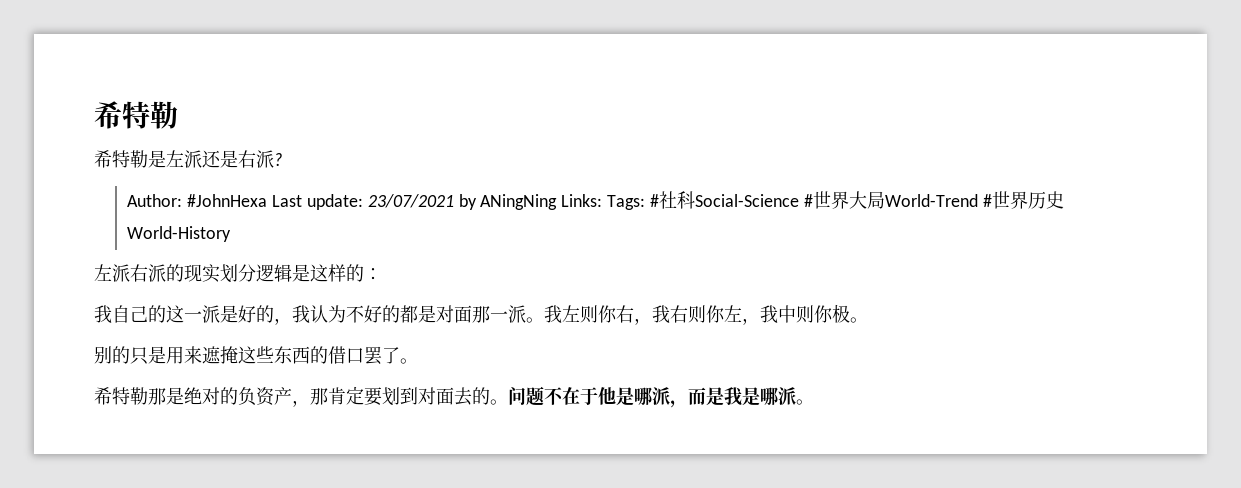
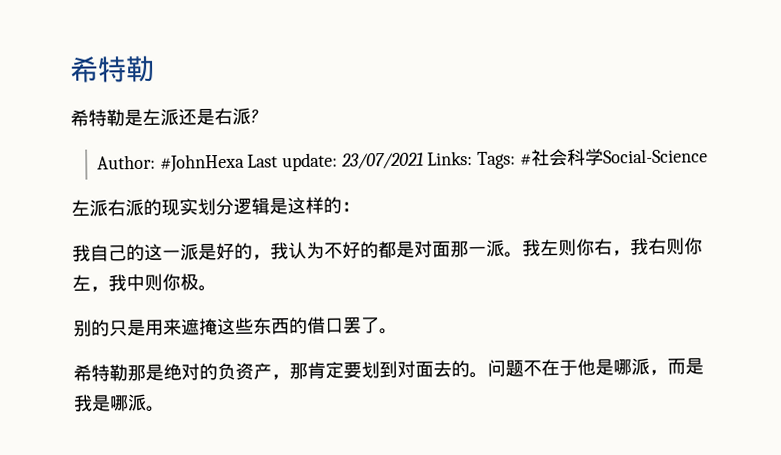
- Author: #JohnHexa Last update: 23/07/2021 by ANingNing Links: Tags: #社科Social-Science #世界大局World-Trend #世界历史World-History
+ Author: #JohnHexa Last update: 23/07/2021 Links: Tags: #社会科学Social-Science

